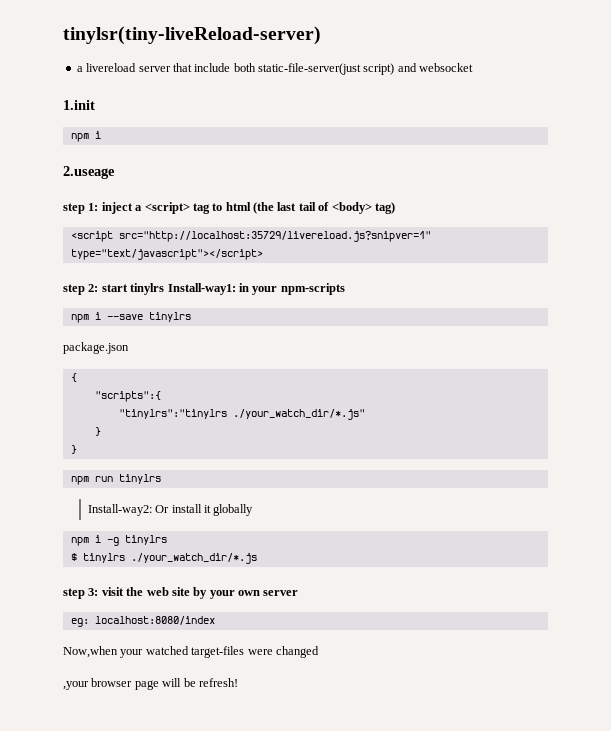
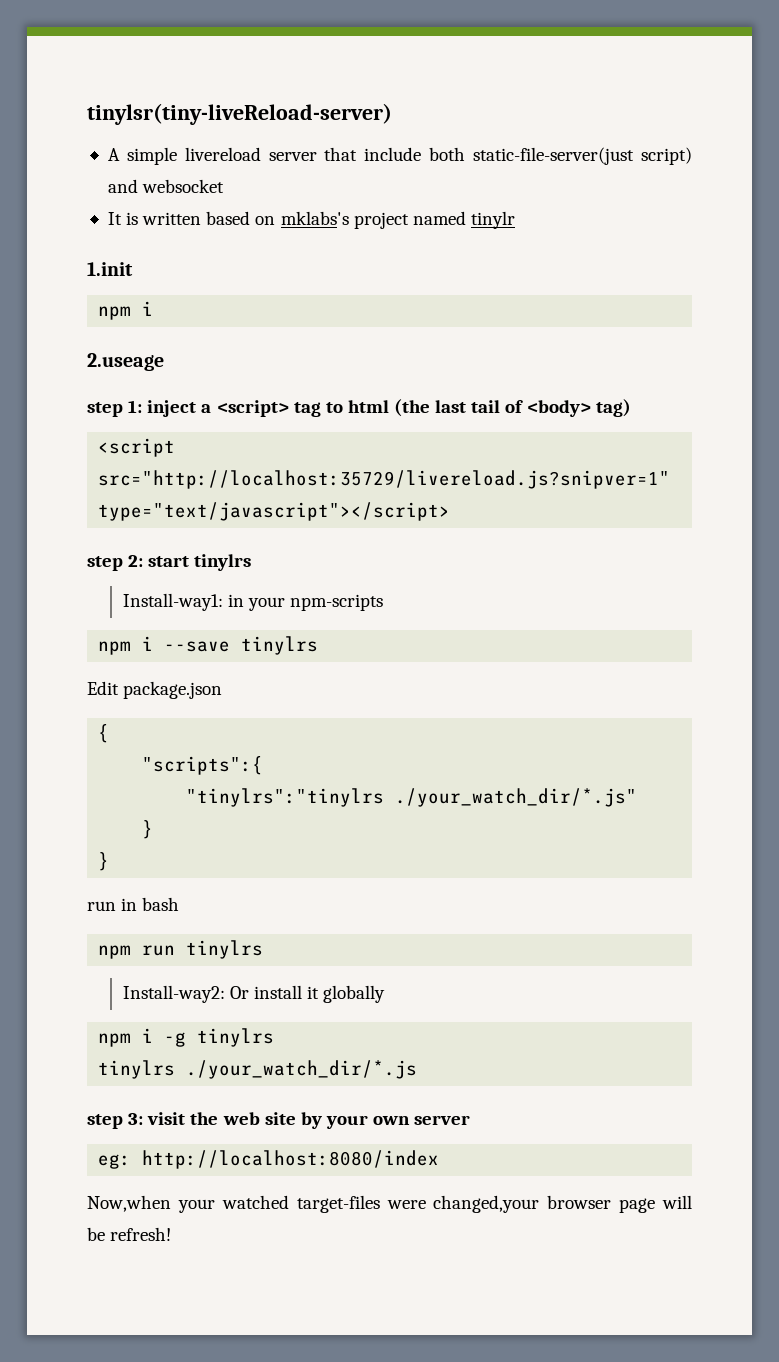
- a livereload server that include both static-file-server(just script) and websocket
+ A simple livereload server that include both static-file-server(just script) and websocket
+ It is written based on mklabs's project named tinylr
- step 2: start tinylrs Install-way1: in your npm-scripts
+ step 2: start tinylrs
+ Install-way1: in your npm-scripts
- package.json
+ Edit package.json
+ run in bash
- $ tinylrs ./your_watch_dir/*.js
+ tinylrs ./your_watch_dir/*.js
- eg: localhost:8080/index
+ eg: http://localhost:8080/index
- Now,when your watched target-files were changed
- ,your browser page will be refresh!
+ Now,when your watched target-files were changed,your browser page will be refresh!

